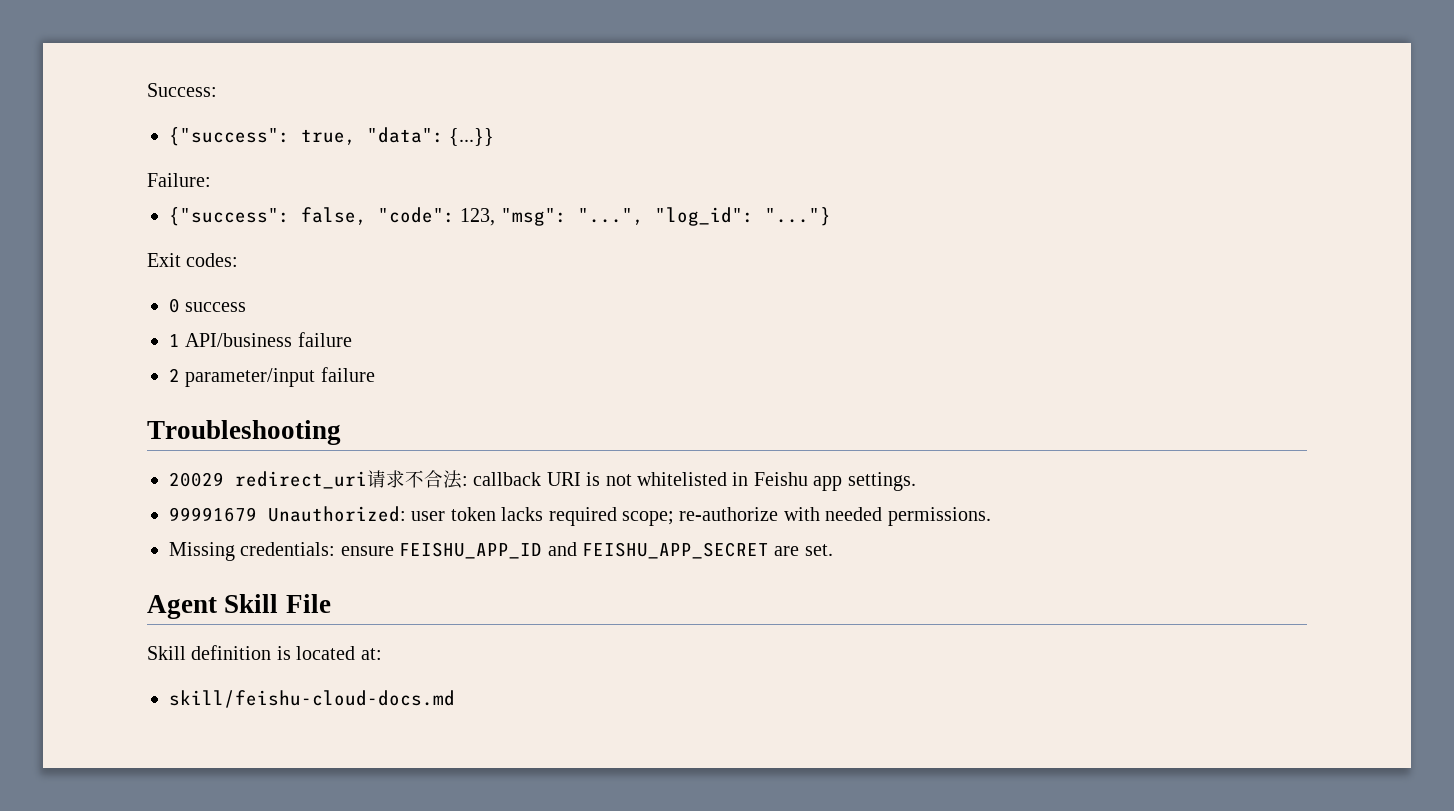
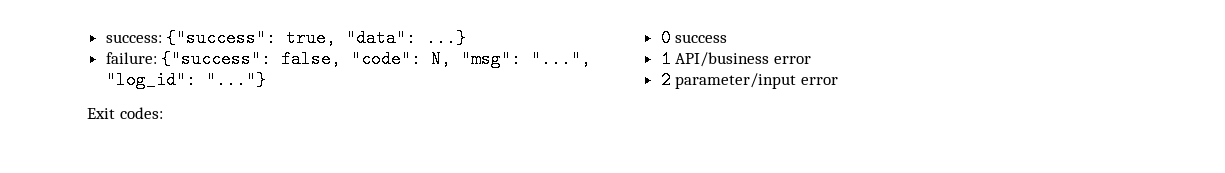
- Success:
- {"success": true, "data": {...}}
- Failure:
- {"success": false, "code": 123, "msg": "...", "log_id": "..."}
+ success: {"success": true, "data": ...}
+ failure: {"success": false, "code": N, "msg": "...", "log_id": "..."}
- 1 API/business failure
+ 1 API/business error
- 2 parameter/input failure
- Troubleshooting
- 20029 redirect_uri请求不合法: callback URI is not whitelisted in Feishu app settings.
- 99991679 Unauthorized: user token lacks required scope; re-authorize with needed permissions.
- Missing credentials: ensure FEISHU_APP_ID and FEISHU_APP_SECRET are set.
- Agent Skill File
- Skill definition is located at:
- skill/feishu-cloud-docs.md
+ 2 parameter/input error

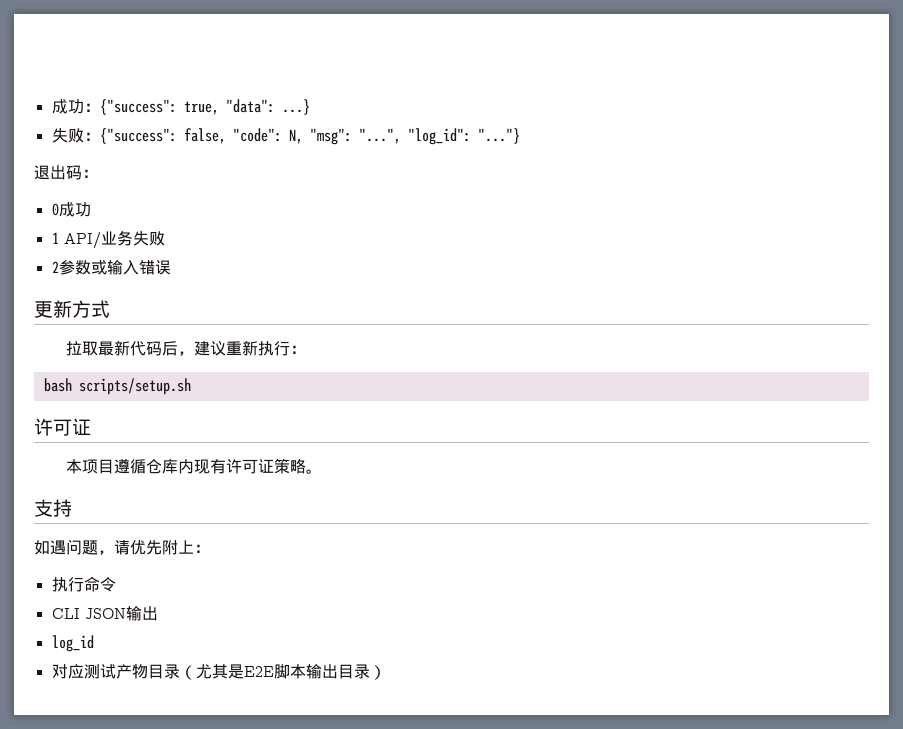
- success: {"success": true, "data": ...}
+ 成功：{"success": true, "data": ...}
- failure: {"success": false, "code": N, "msg": "...", "log_id": "..."}
+ 失败：{"success": false, "code": N, "msg": "...", "log_id": "..."}
- Exit codes:
+ 退出码：
- 0 success
+ 0成功
- 1 API/business error
- 2 parameter/input error
+ 1 API/业务失败
+ 2参数或输入错误
+ 更新方式
+ 拉取最新代码后，建议重新执行：
+ bash scripts/setup.sh
+ 许可证
+ 本项目遵循仓库内现有许可证策略。
+ 支持
+ 如遇问题，请优先附上：
+ 执行命令
+ CLI JSON输出
+ log_id
+ 对应测试产物目录（尤其是E2E脚本输出目录）

